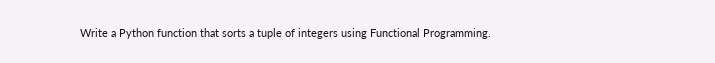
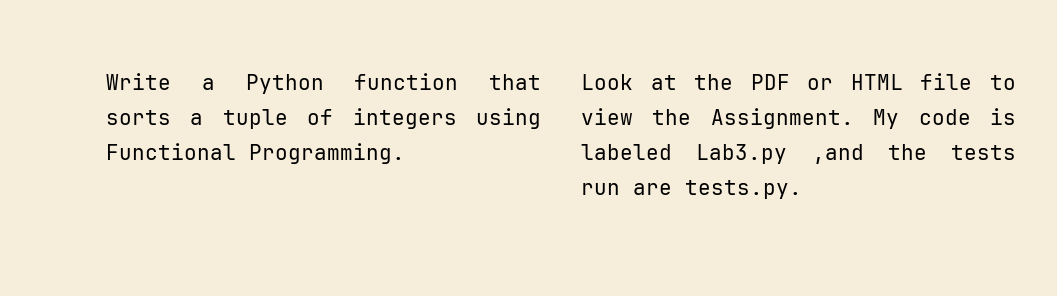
+ Look at the PDF or HTML file to view the Assignment. My code is labeled Lab3.py ,and the tests run are tests.py.

